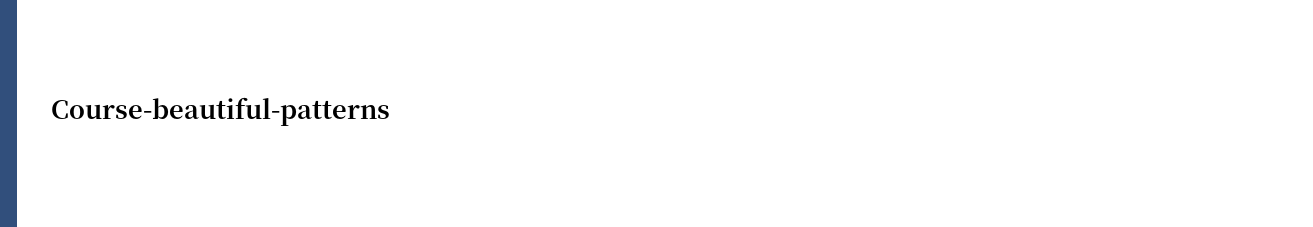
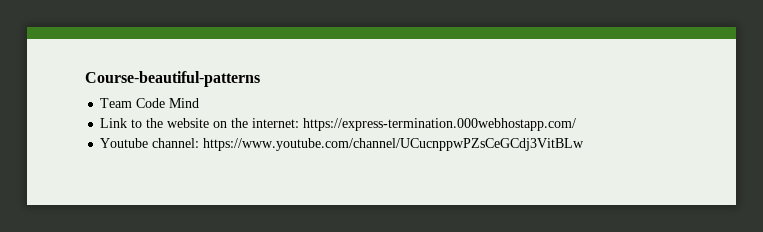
+ Team Code Mind
+ Link to the website on the internet: https://express-termination.000webhostapp.com/
+ Youtube channel: https://www.youtube.com/channel/UCucnppwPZsCeGCdj3VitBLw

